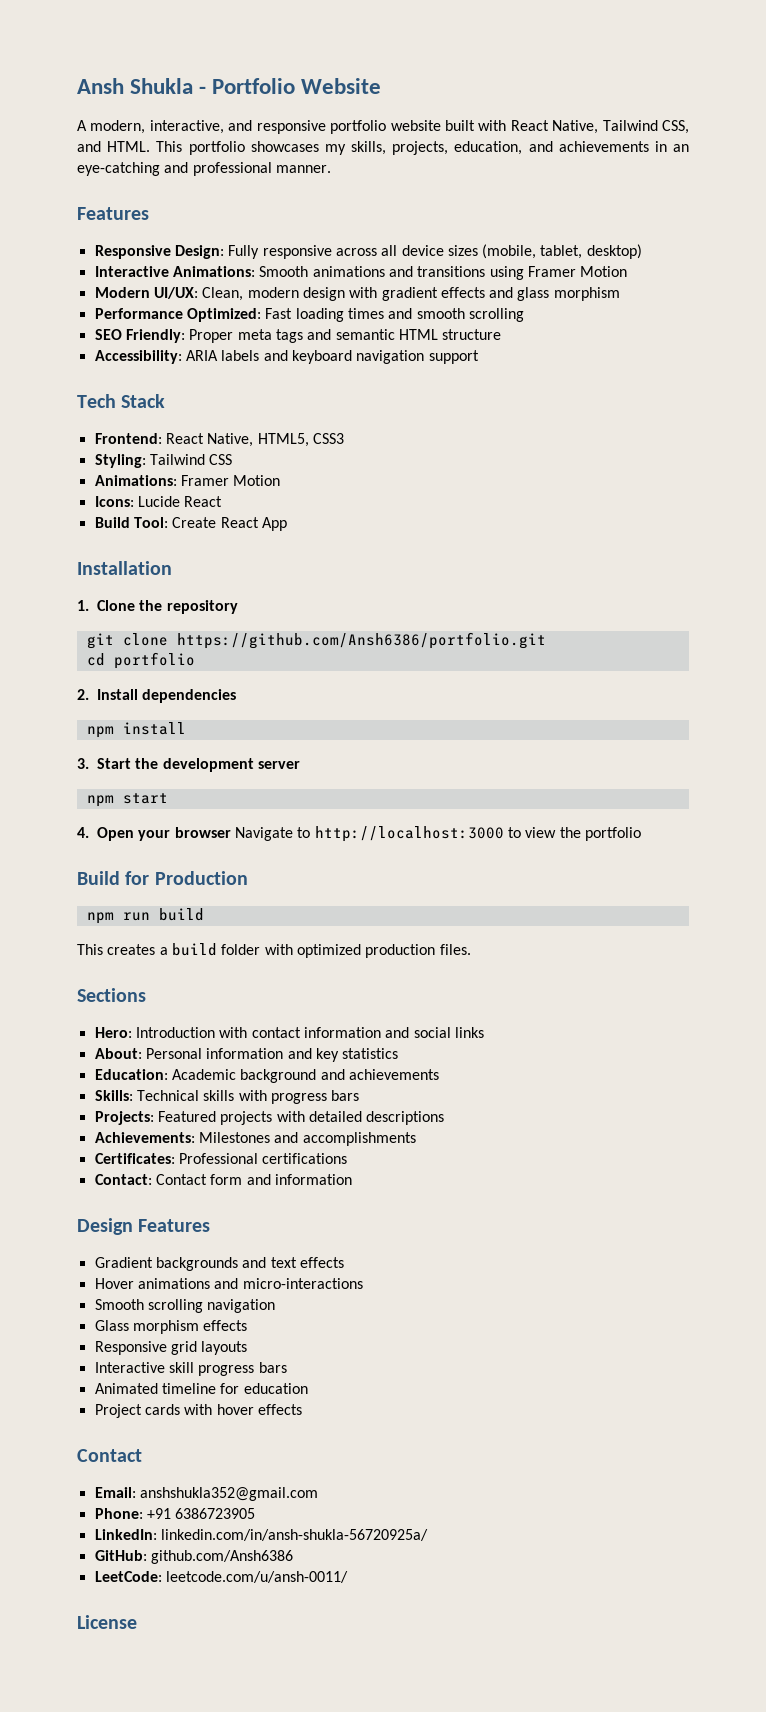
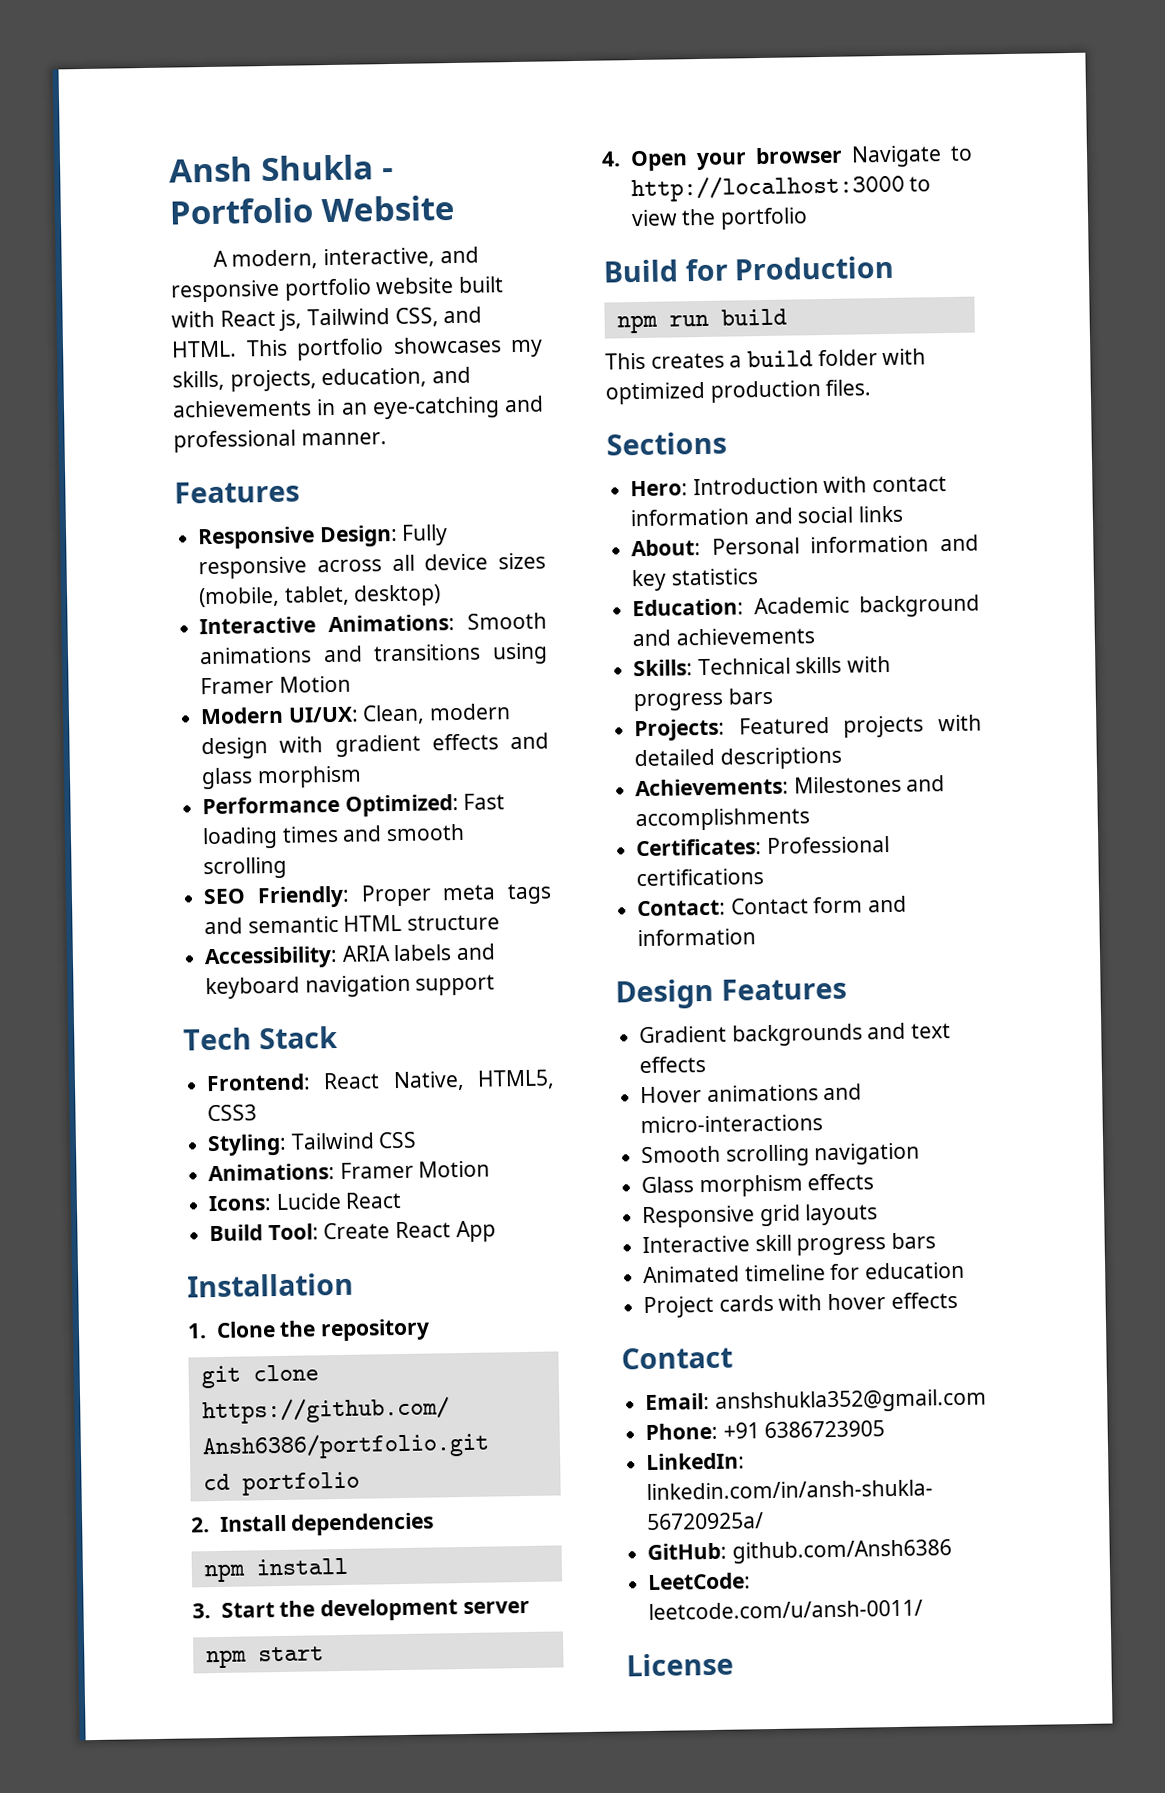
- A modern, interactive, and responsive portfolio website built with React Native, Tailwind CSS, and HTML.
+ A modern, interactive, and responsive portfolio website built with React js, Tailwind CSS, and HTML.

